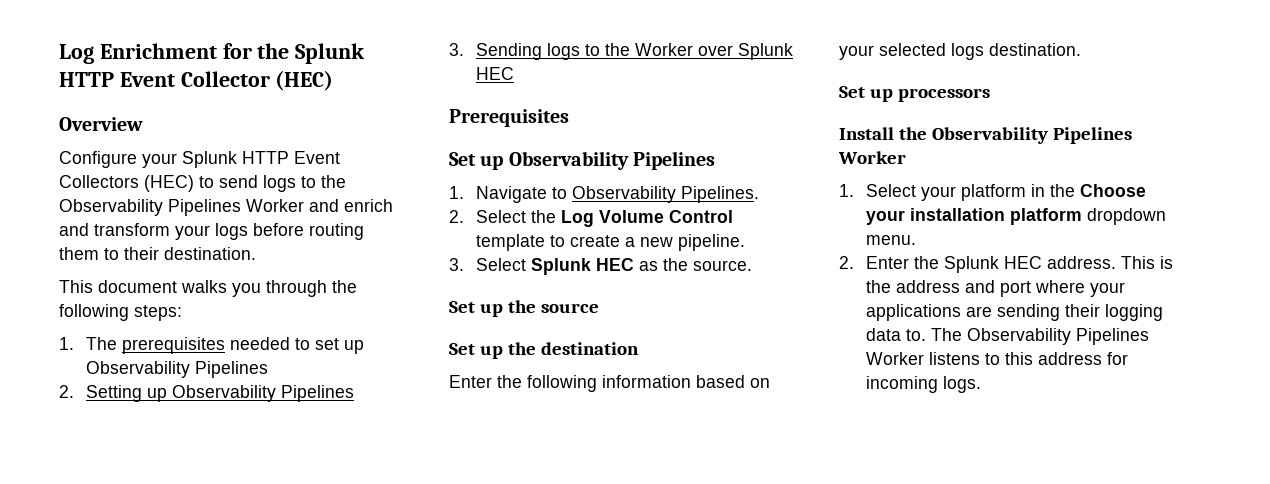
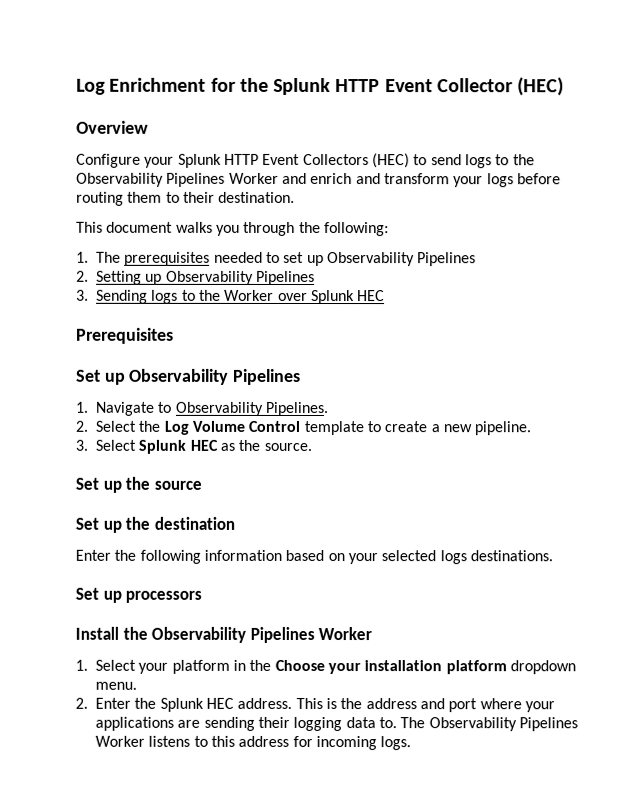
- This document walks you through the following steps:
+ This document walks you through the following:
- Enter the following information based on your selected logs destination.
+ Enter the following information based on your selected logs destinations.

